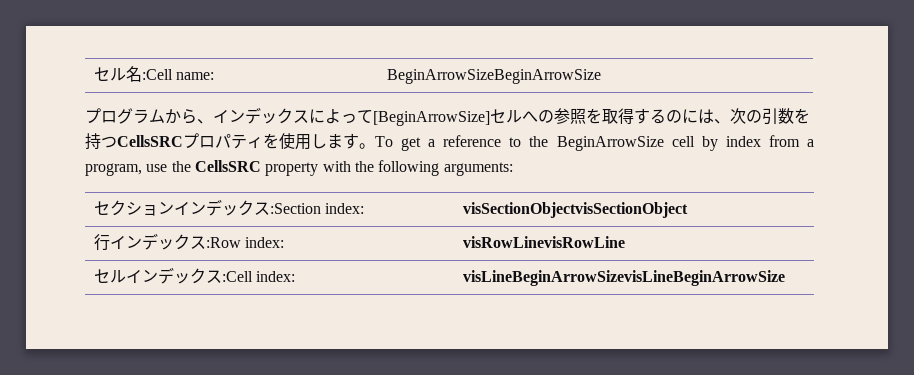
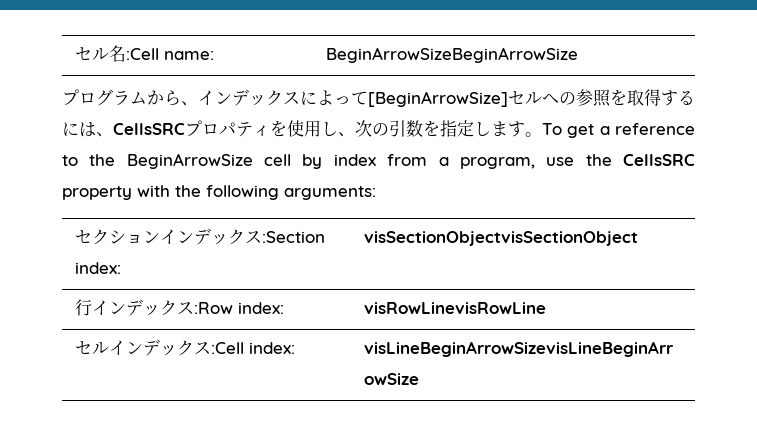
- プログラムから、インデックスによって[BeginArrowSize]セルへの参照を取得するのには、次の引数を持つCellsSRCプロパティを使用します。
+ プログラムから、インデックスによって[BeginArrowSize]セルへの参照を取得するには、CellsSRCプロパティを使用し、次の引数を指定します。

